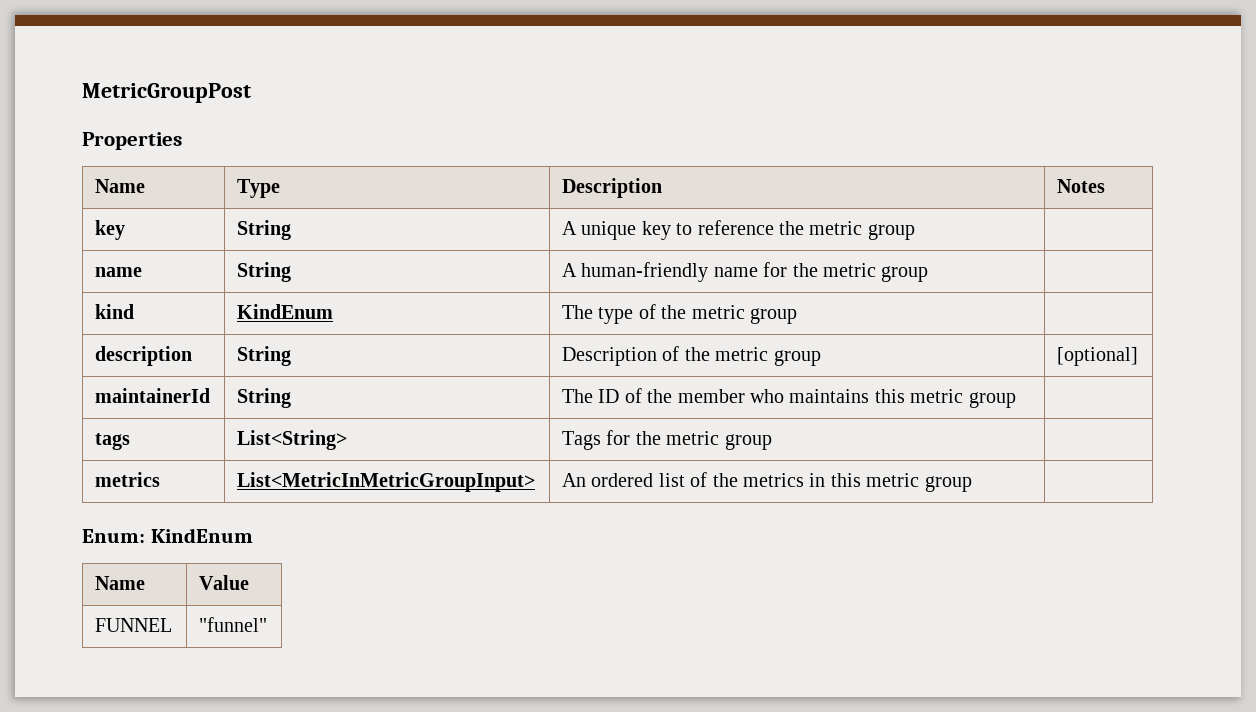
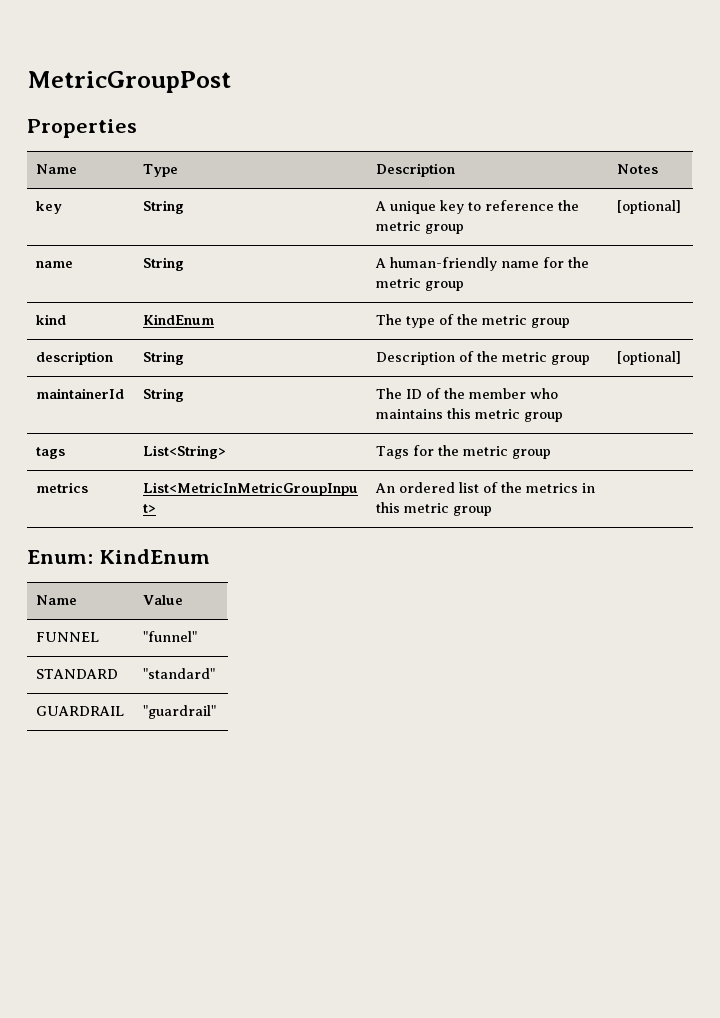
- key | String | A unique key to reference the metric group |
+ key | String | A unique key to reference the metric group | [optional]
+ STANDARD | "standard"
+ GUARDRAIL | "guardrail"

